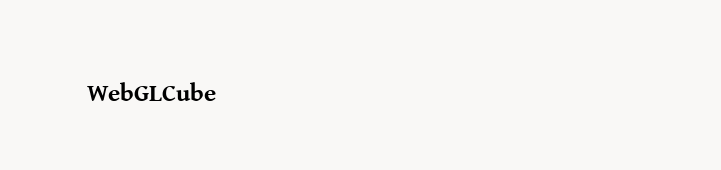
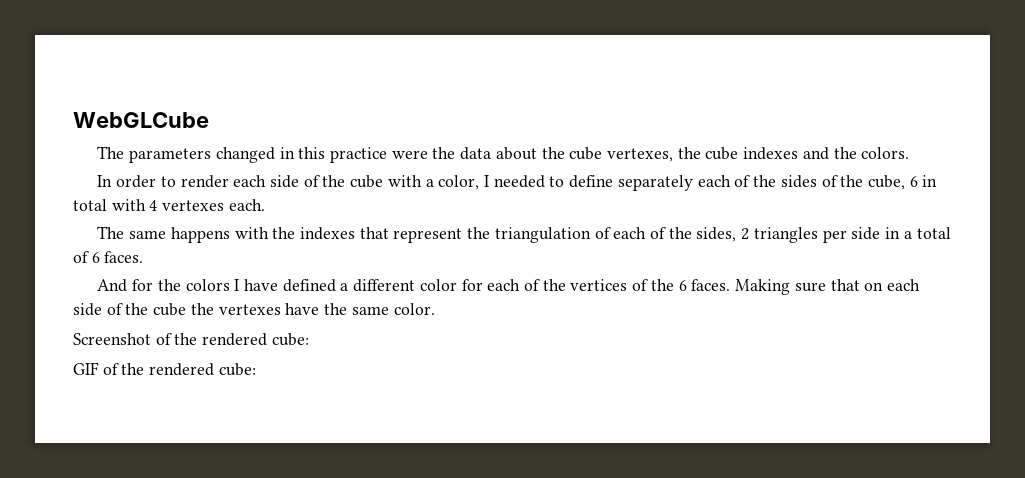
+ The parameters changed in this practice were the data about the cube vertexes, the cube indexes and the colors.
+ In order to render each side of the cube with a color, I needed to define separately each of the sides of the cube, 6 in total with 4 vertexes each.
+ The same happens with the indexes that represent the triangulation of each of the sides, 2 triangles per side in a total of 6 faces.
+ And for the colors I have defined a different color for each of the vertices of the 6 faces. Making sure that on each side of the cube the vertexes have the same color.
+ Screenshot of the rendered cube:
+ GIF of the rendered cube:

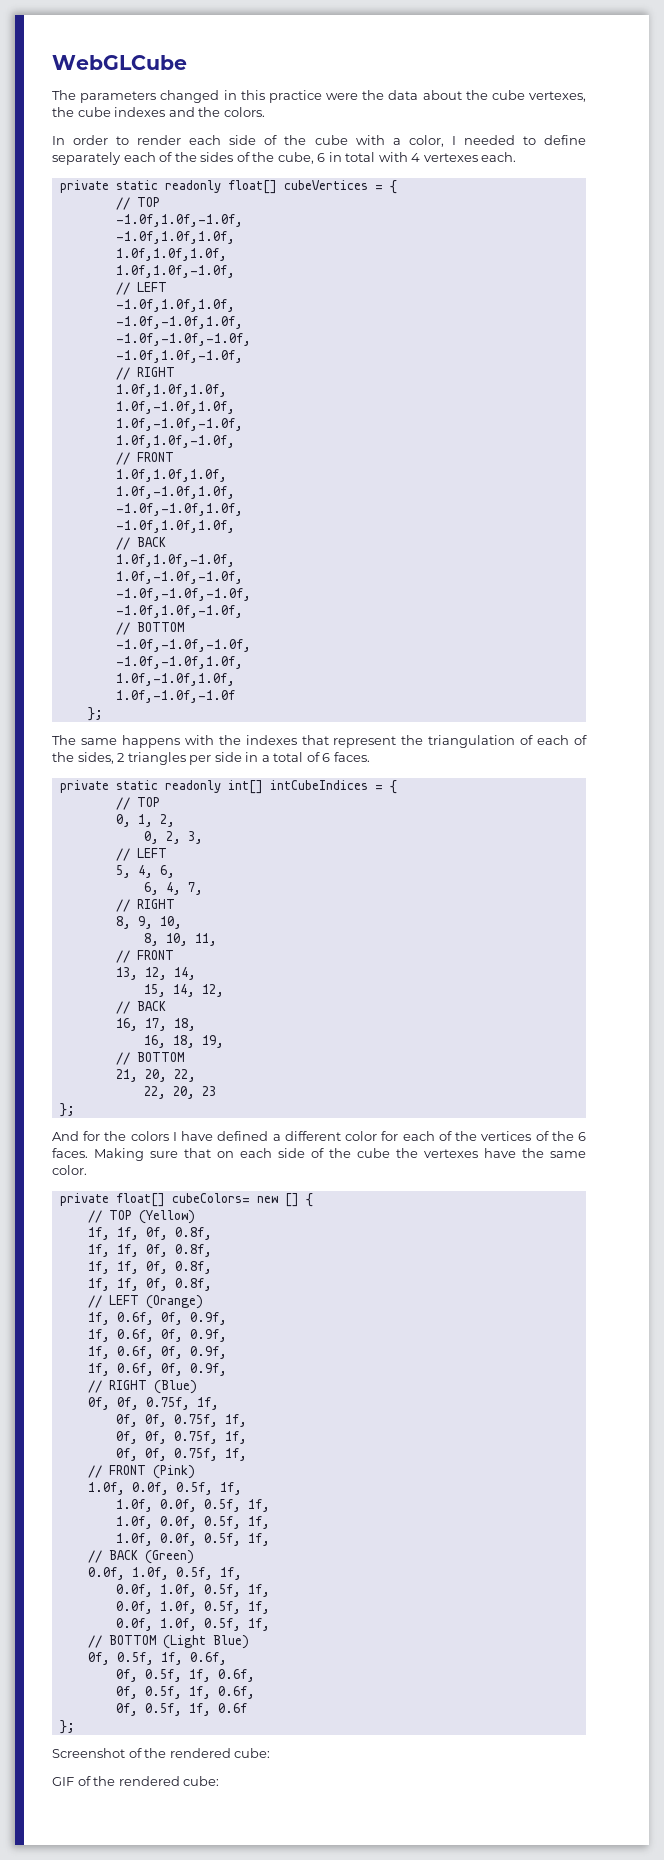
+ private static readonly float[] cubeVertices = {
+ // TOP
+ -1.0f,1.0f,-1.0f,
+ -1.0f,1.0f,1.0f,
+ 1.0f,1.0f,1.0f,
+ 1.0f,1.0f,-1.0f,
+ // LEFT
+ -1.0f,1.0f,1.0f,
+ -1.0f,-1.0f,1.0f,
+ -1.0f,-1.0f,-1.0f,
+ -1.0f,1.0f,-1.0f,
+ // RIGHT
+ 1.0f,1.0f,1.0f,
+ 1.0f,-1.0f,1.0f,
+ 1.0f,-1.0f,-1.0f,
+ 1.0f,1.0f,-1.0f,
+ // FRONT
+ 1.0f,1.0f,1.0f,
+ 1.0f,-1.0f,1.0f,
+ -1.0f,-1.0f,1.0f,
+ -1.0f,1.0f,1.0f,
+ // BACK
+ 1.0f,1.0f,-1.0f,
+ 1.0f,-1.0f,-1.0f,
+ -1.0f,-1.0f,-1.0f,
+ -1.0f,1.0f,-1.0f,
+ // BOTTOM
+ -1.0f,-1.0f,-1.0f,
+ -1.0f,-1.0f,1.0f,
+ 1.0f,-1.0f,1.0f,
+ 1.0f,-1.0f,-1.0f
+ };
+ private static readonly int[] intCubeIndices = {
+ // TOP
+ 0, 1, 2,
+ 0, 2, 3,
+ // LEFT
+ 5, 4, 6,
+ 6, 4, 7,
+ // RIGHT
+ 8, 9, 10,
+ 8, 10, 11,
+ // FRONT
+ 13, 12, 14,
+ 15, 14, 12,
+ // BACK
+ 16, 17, 18,
+ 16, 18, 19,
+ // BOTTOM
+ 21, 20, 22,
+ 22, 20, 23
+ };
+ private float[] cubeColors= new [] {
+ // TOP (Yellow)
+ 1f, 1f, 0f, 0.8f,
+ 1f, 1f, 0f, 0.8f,
+ 1f, 1f, 0f, 0.8f,
+ 1f, 1f, 0f, 0.8f,
+ // LEFT (Orange)
+ 1f, 0.6f, 0f, 0.9f,
+ 1f, 0.6f, 0f, 0.9f,
+ 1f, 0.6f, 0f, 0.9f,
+ 1f, 0.6f, 0f, 0.9f,
+ // RIGHT (Blue)
+ 0f, 0f, 0.75f, 1f,
+ 0f, 0f, 0.75f, 1f,
+ 0f, 0f, 0.75f, 1f,
+ 0f, 0f, 0.75f, 1f,
+ // FRONT (Pink)
+ 1.0f, 0.0f, 0.5f, 1f,
+ 1.0f, 0.0f, 0.5f, 1f,
+ 1.0f, 0.0f, 0.5f, 1f,
+ 1.0f, 0.0f, 0.5f, 1f,
+ // BACK (Green)
+ 0.0f, 1.0f, 0.5f, 1f,
+ 0.0f, 1.0f, 0.5f, 1f,
+ 0.0f, 1.0f, 0.5f, 1f,
+ 0.0f, 1.0f, 0.5f, 1f,
+ // BOTTOM (Light Blue)
+ 0f, 0.5f, 1f, 0.6f,
+ 0f, 0.5f, 1f, 0.6f,
+ 0f, 0.5f, 1f, 0.6f,
+ 0f, 0.5f, 1f, 0.6f
+ };

